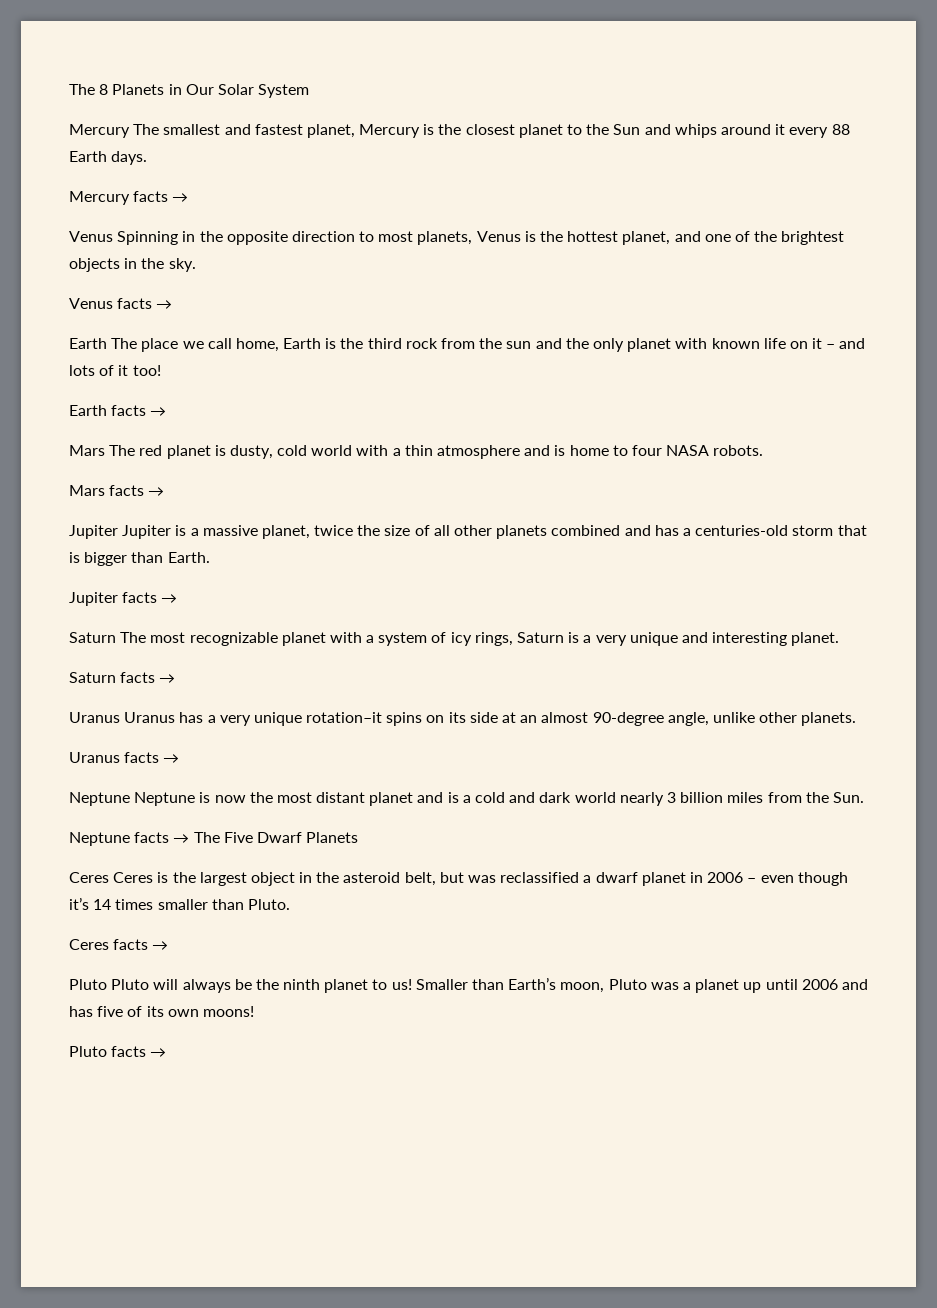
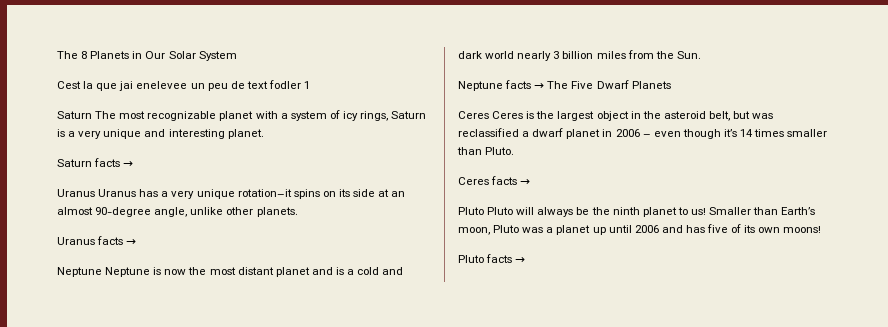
- Mercury The smallest and fastest planet, Mercury is the closest planet to the Sun and whips around it every 88 Earth days.
- Mercury facts →
- Venus Spinning in the opposite direction to most planets, Venus is the hottest planet, and one of the brightest objects in the sky.
- Venus facts →
- Earth The place we call home, Earth is the third rock from the sun and the only planet with known life on it – and lots of it too!
- Earth facts →
- Mars The red planet is dusty, cold world with a thin atmosphere and is home to four NASA robots.
- Mars facts →
- Jupiter Jupiter is a massive planet, twice the size of all other planets combined and has a centuries-old storm that is bigger than Earth.
- Jupiter facts →
+ Cest la que jai enelevee un peu de text fodler 1

